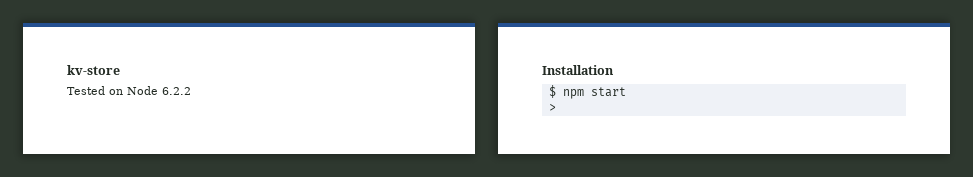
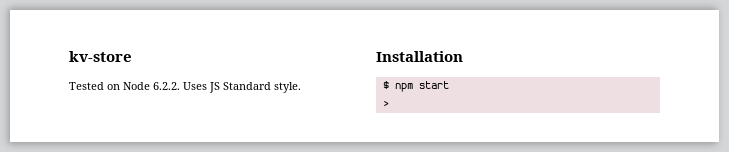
- Tested on Node 6.2.2
+ Tested on Node 6.2.2. Uses JS Standard style.

